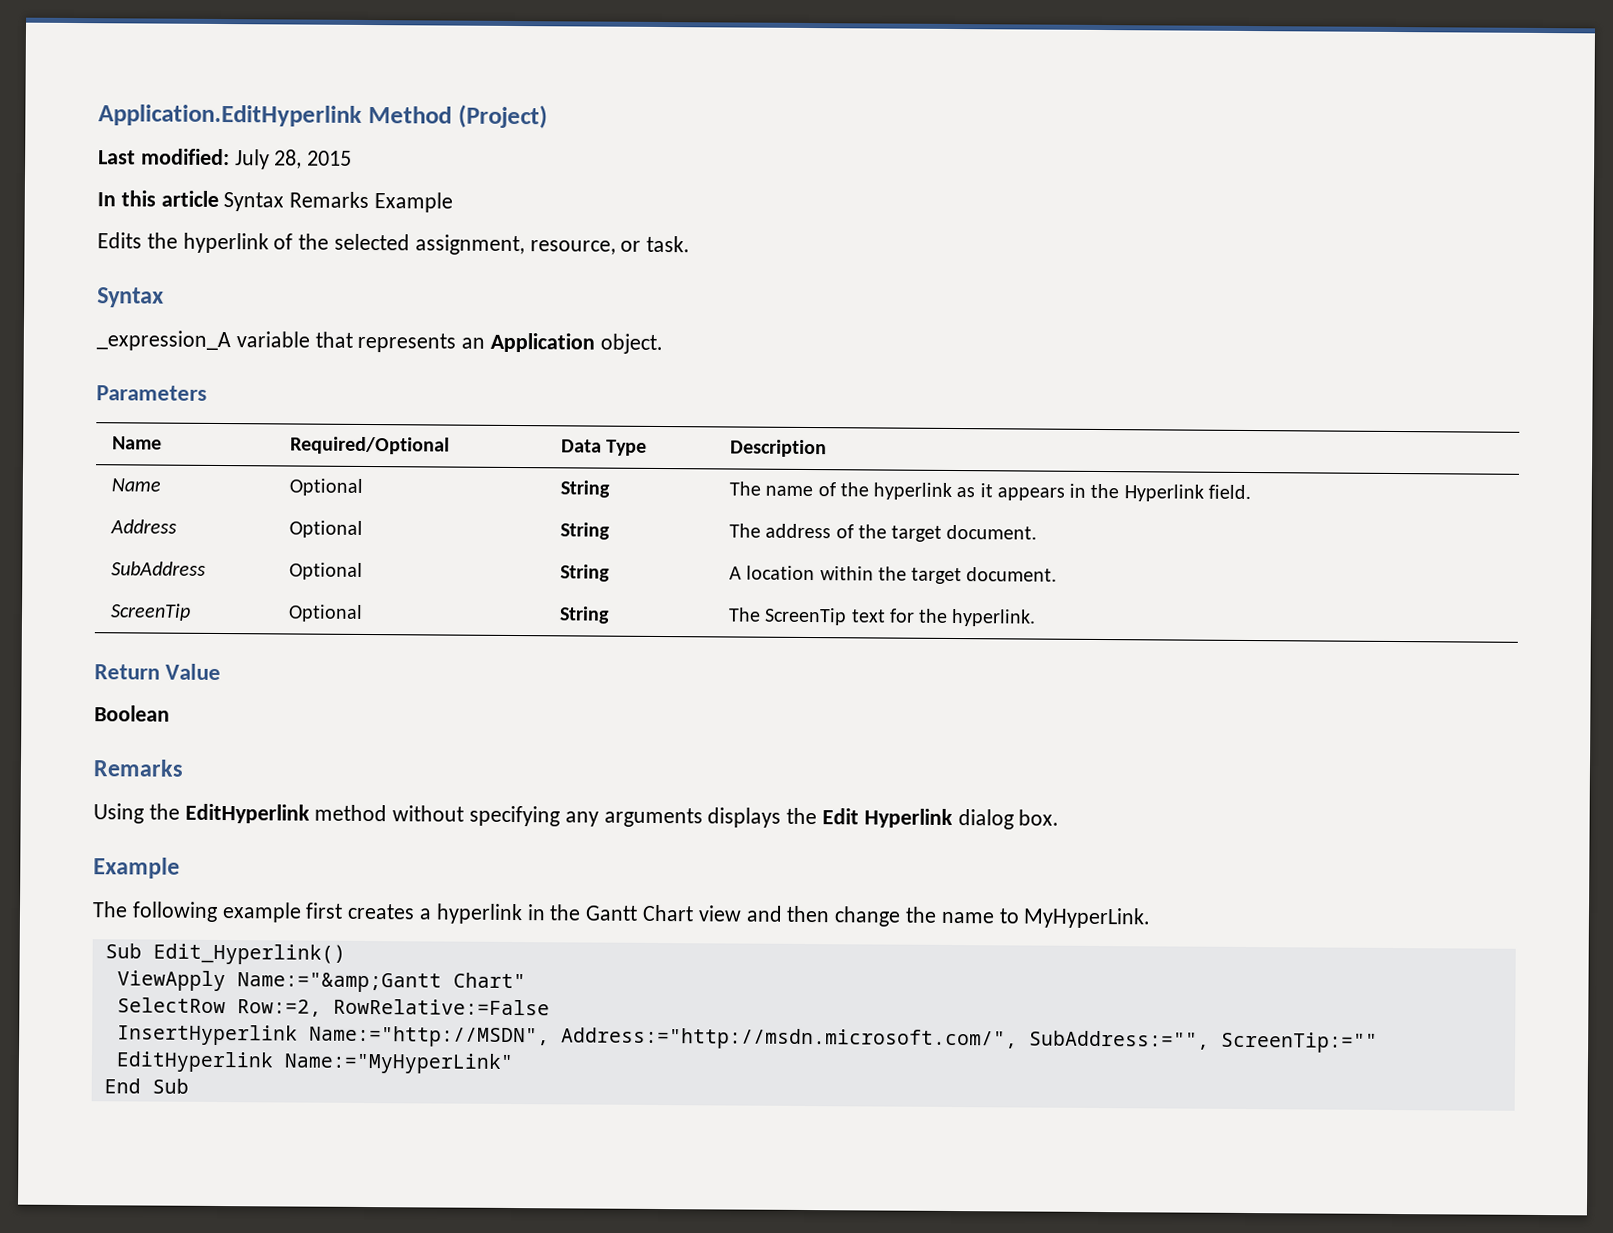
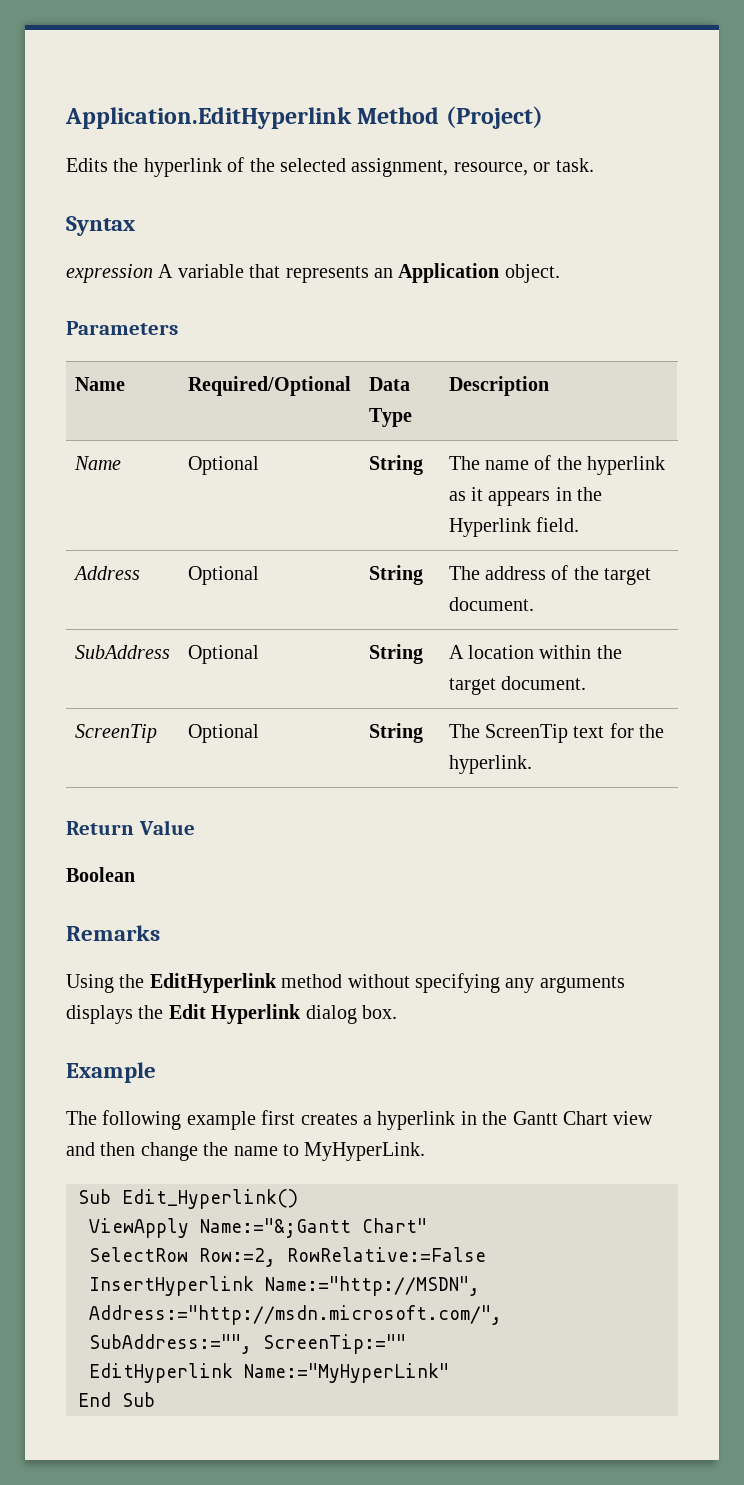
- Last modified: July 28, 2015
- In this article Syntax Remarks Example
- _expression_A variable that represents an Application object.
+ expression A variable that represents an Application object.
- ViewApply Name:="&amp;Gantt Chart"
+ ViewApply Name:="&;Gantt Chart"

